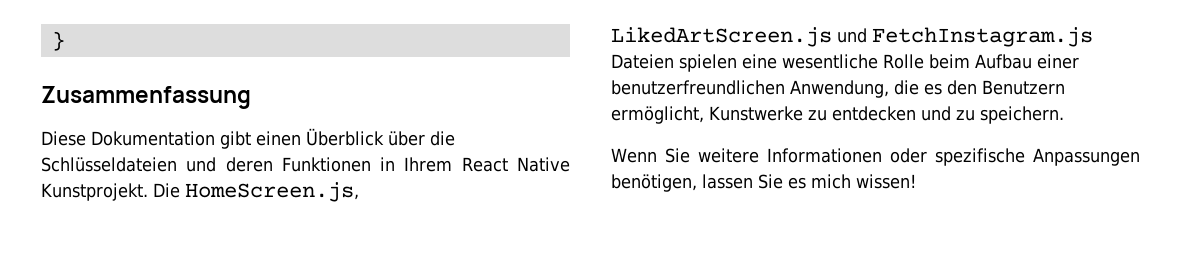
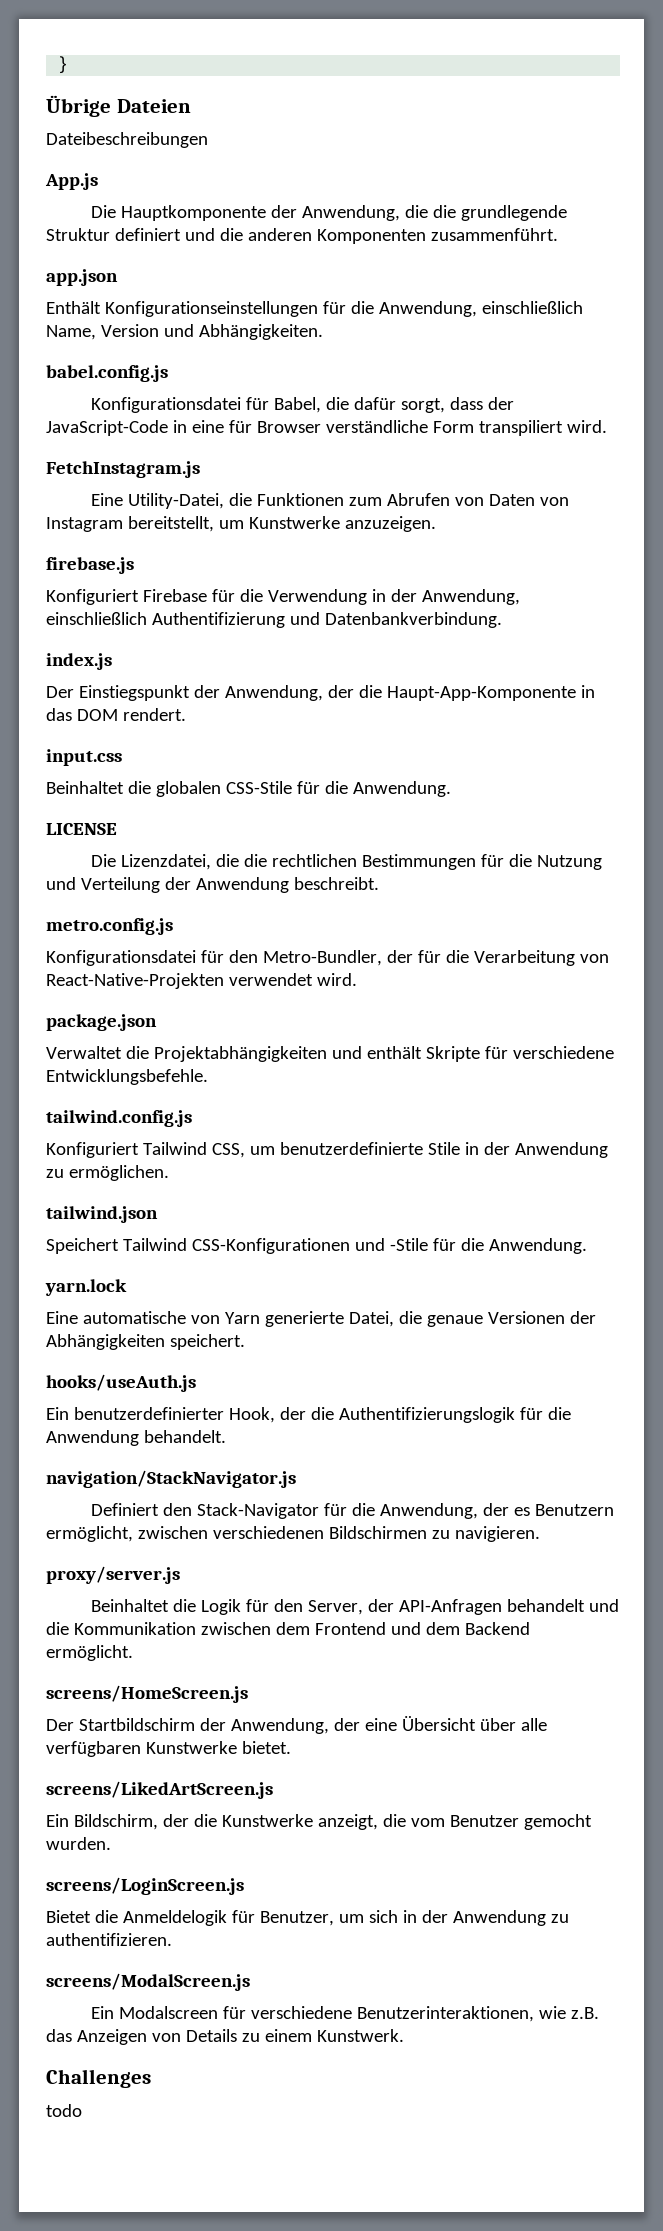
- Zusammenfassung
- Diese Dokumentation gibt einen Überblick über die Schlüsseldateien und deren Funktionen in Ihrem React Native Kunstprojekt. Die HomeScreen.js, LikedArtScreen.js und FetchInstagram.js Dateien spielen eine wesentliche Rolle beim Aufbau einer benutzerfreundlichen Anwendung, die es den Benutzern ermöglicht, Kunstwerke zu entdecken und zu speichern.
- Wenn Sie weitere Informationen oder spezifische Anpassungen benötigen, lassen Sie es mich wissen!
+ Übrige Dateien
+ Dateibeschreibungen
+ App.js
+ Die Hauptkomponente der Anwendung, die die grundlegende Struktur definiert und die anderen Komponenten zusammenführt.
+ app.json
+ Enthält Konfigurationseinstellungen für die Anwendung, einschließlich Name, Version und Abhängigkeiten.
+ babel.config.js
+ Konfigurationsdatei für Babel, die dafür sorgt, dass der JavaScript-Code in eine für Browser verständliche Form transpiliert wird.
+ FetchInstagram.js
+ Eine Utility-Datei, die Funktionen zum Abrufen von Daten von Instagram bereitstellt, um Kunstwerke anzuzeigen.
+ firebase.js
+ Konfiguriert Firebase für die Verwendung in der Anwendung, einschließlich Authentifizierung und Datenbankverbindung.
+ index.js
+ Der Einstiegspunkt der Anwendung, der die Haupt-App-Komponente in das DOM rendert.
+ input.css
+ Beinhaltet die globalen CSS-Stile für die Anwendung.
+ LICENSE
+ Die Lizenzdatei, die die rechtlichen Bestimmungen für die Nutzung und Verteilung der Anwendung beschreibt.
+ metro.config.js
+ Konfigurationsdatei für den Metro-Bundler, der für die Verarbeitung von React-Native-Projekten verwendet wird.
+ package.json
+ Verwaltet die Projektabhängigkeiten und enthält Skripte für verschiedene Entwicklungsbefehle.
+ tailwind.config.js
+ Konfiguriert Tailwind CSS, um benutzerdefinierte Stile in der Anwendung zu ermöglichen.
+ tailwind.json
+ Speichert Tailwind CSS-Konfigurationen und -Stile für die Anwendung.
+ yarn.lock
+ Eine automatische von Yarn generierte Datei, die genaue Versionen der Abhängigkeiten speichert.
+ hooks/useAuth.js
+ Ein benutzerdefinierter Hook, der die Authentifizierungslogik für die Anwendung behandelt.
+ navigation/StackNavigator.js
+ Definiert den Stack-Navigator für die Anwendung, der es Benutzern ermöglicht, zwischen verschiedenen Bildschirmen zu navigieren.
+ proxy/server.js
+ Beinhaltet die Logik für den Server, der API-Anfragen behandelt und die Kommunikation zwischen dem Frontend und dem Backend ermöglicht.
+ screens/HomeScreen.js
+ Der Startbildschirm der Anwendung, der eine Übersicht über alle verfügbaren Kunstwerke bietet.
+ screens/LikedArtScreen.js
+ Ein Bildschirm, der die Kunstwerke anzeigt, die vom Benutzer gemocht wurden.
+ screens/LoginScreen.js
+ Bietet die Anmeldelogik für Benutzer, um sich in der Anwendung zu authentifizieren.
+ screens/ModalScreen.js
+ Ein Modalscreen für verschiedene Benutzerinteraktionen, wie z.B. das Anzeigen von Details zu einem Kunstwerk.
+ Challenges
+ todo

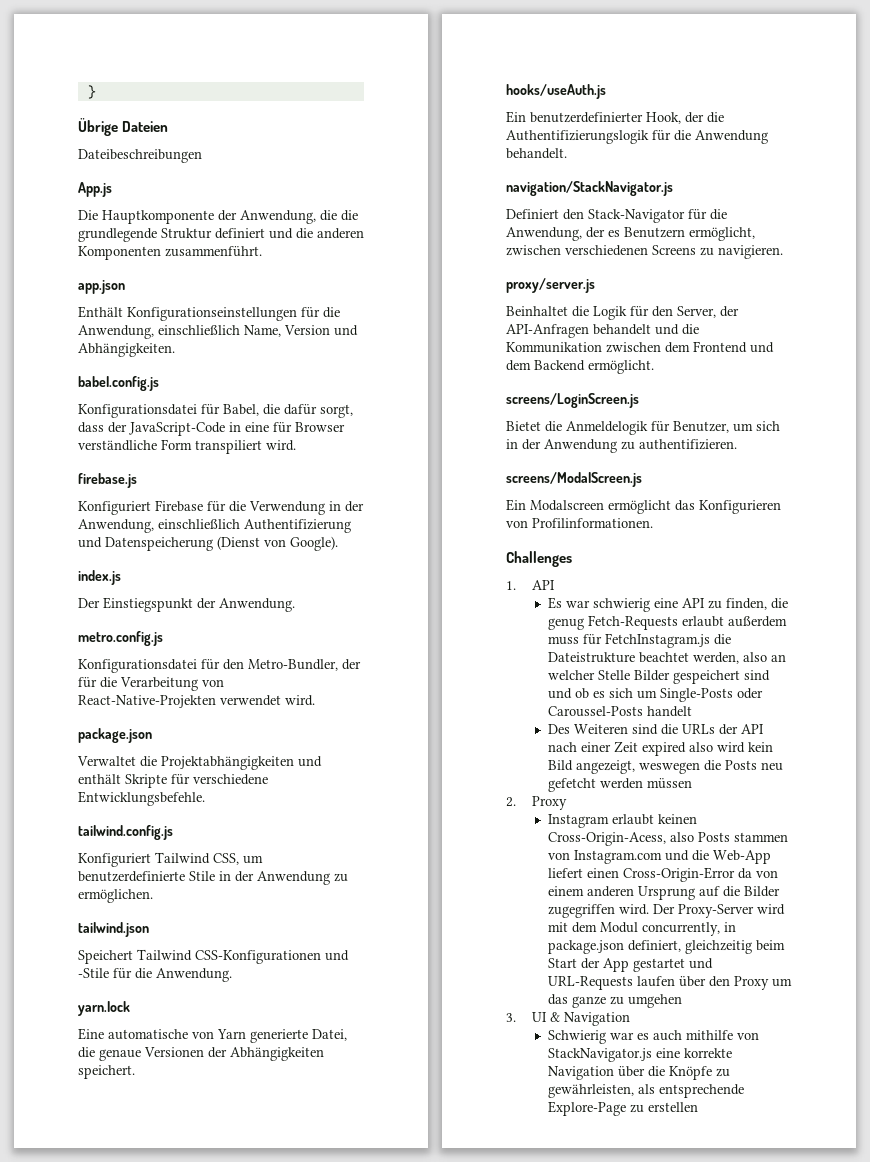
- FetchInstagram.js
- Eine Utility-Datei, die Funktionen zum Abrufen von Daten von Instagram bereitstellt, um Kunstwerke anzuzeigen.
- Konfiguriert Firebase für die Verwendung in der Anwendung, einschließlich Authentifizierung und Datenbankverbindung.
+ Konfiguriert Firebase für die Verwendung in der Anwendung, einschließlich Authentifizierung und Datenspeicherung (Dienst von Google).
- Der Einstiegspunkt der Anwendung, der die Haupt-App-Komponente in das DOM rendert.
- input.css
- Beinhaltet die globalen CSS-Stile für die Anwendung.
- LICENSE
- Die Lizenzdatei, die die rechtlichen Bestimmungen für die Nutzung und Verteilung der Anwendung beschreibt.
+ Der Einstiegspunkt der Anwendung.
- Definiert den Stack-Navigator für die Anwendung, der es Benutzern ermöglicht, zwischen verschiedenen Bildschirmen zu navigieren.
+ Definiert den Stack-Navigator für die Anwendung, der es Benutzern ermöglicht, zwischen verschiedenen Screens zu navigieren.
- screens/HomeScreen.js
- Der Startbildschirm der Anwendung, der eine Übersicht über alle verfügbaren Kunstwerke bietet.
- screens/LikedArtScreen.js
- Ein Bildschirm, der die Kunstwerke anzeigt, die vom Benutzer gemocht wurden.
- Ein Modalscreen für verschiedene Benutzerinteraktionen, wie z.B. das Anzeigen von Details zu einem Kunstwerk.
+ Ein Modalscreen ermöglicht das Konfigurieren von Profilinformationen.
  Challenges
- todo
+ 1. API
+ Es war schwierig eine API zu finden, die genug Fetch-Requests erlaubt außerdem muss für FetchInstagram.js die Dateistrukture beachtet werden, also an welcher Stelle Bilder gespeichert sind und ob es sich um Single-Posts oder Caroussel-Posts handelt
+ Des Weiteren sind die URLs der API nach einer Zeit expired also wird kein Bild angezeigt, weswegen die Posts neu gefetcht werden müssen
+ 2. Proxy
+ Instagram erlaubt keinen Cross-Origin-Acess, also Posts stammen von Instagram.com und die Web-App liefert einen Cross-Origin-Error da von einem anderen Ursprung auf die Bilder zugegriffen wird. Der Proxy-Server wird mit dem Modul concurrently, in package.json definiert, gleichzeitig beim Start der App gestartet und URL-Requests laufen über den Proxy um das ganze zu umgehen
+ 3. UI & Navigation
+ Schwierig war es auch mithilfe von StackNavigator.js eine korrekte Navigation über die Knöpfe zu gewährleisten, als entsprechende Explore-Page zu erstellen

